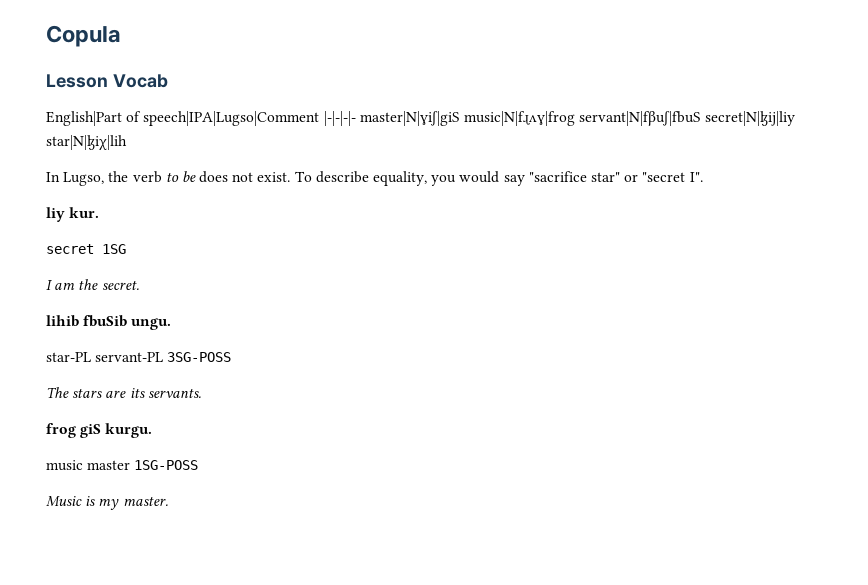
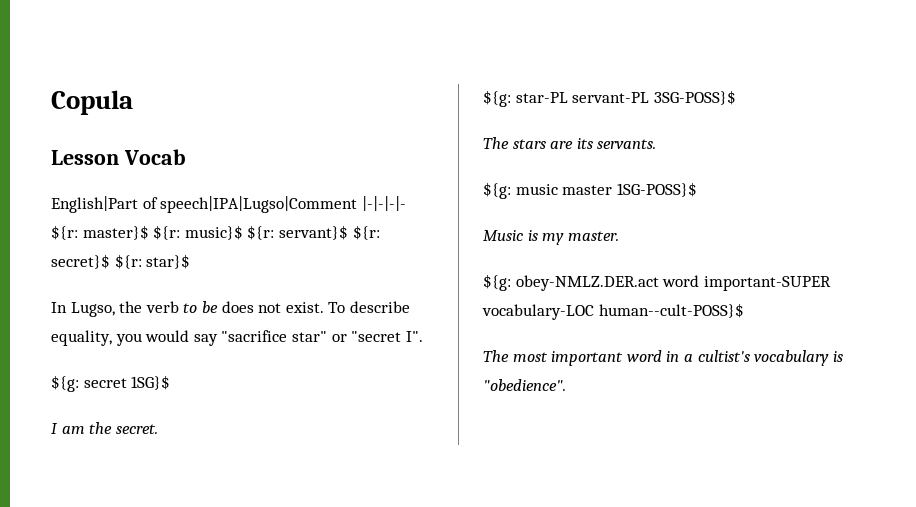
- English|Part of speech|IPA|Lugso|Comment |-|-|-|- master|N|ɣiʃ|giS music|N|fɻʌɣ|frog servant|N|fβuʃ|fbuS secret|N|ɮij|liy star|N|ɮiχ|lih
+ English|Part of speech|IPA|Lugso|Comment |-|-|-|- ${r: master}$ ${r: music}$ ${r: servant}$ ${r: secret}$ ${r: star}$
- liy kur.
- secret 1SG
+ ${g: secret 1SG}$
- lihib fbuSib ungu.
- star-PL servant-PL 3SG-POSS
+ ${g: star-PL servant-PL 3SG-POSS}$
- frog giS kurgu.
- music master 1SG-POSS
+ ${g: music master 1SG-POSS}$
+ ${g: obey-NMLZ.DER.act word important-SUPER vocabulary-LOC human--cult-POSS}$
+ The most important word in a cultist's vocabulary is "obedience".

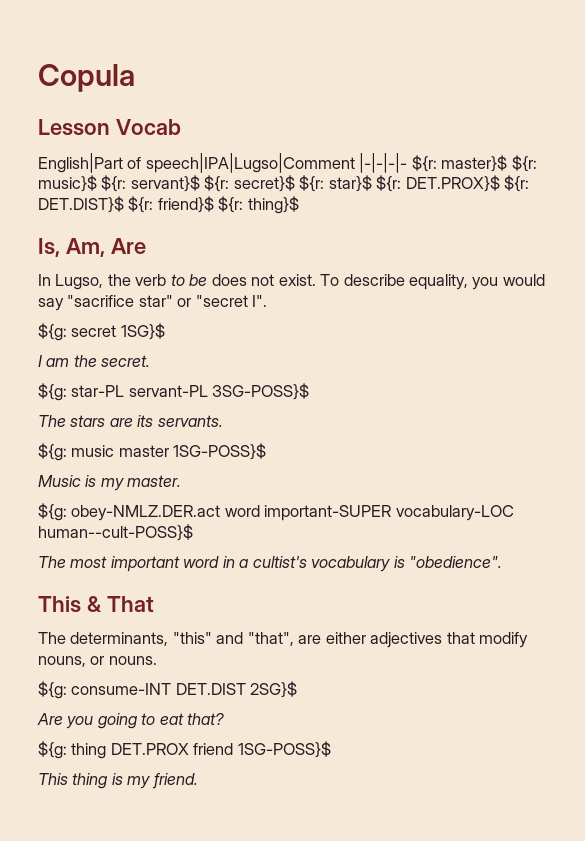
- English|Part of speech|IPA|Lugso|Comment |-|-|-|- ${r: master}$ ${r: music}$ ${r: servant}$ ${r: secret}$ ${r: star}$
+ English|Part of speech|IPA|Lugso|Comment |-|-|-|- ${r: master}$ ${r: music}$ ${r: servant}$ ${r: secret}$ ${r: star}$ ${r: DET.PROX}$ ${r: DET.DIST}$ ${r: friend}$ ${r: thing}$
+ Is, Am, Are
+ This & That
+ The determinants, "this" and "that", are either adjectives that modify nouns, or nouns.
+ ${g: consume-INT DET.DIST 2SG}$
+ Are you going to eat that?
+ ${g: thing DET.PROX friend 1SG-POSS}$
+ This thing is my friend.

